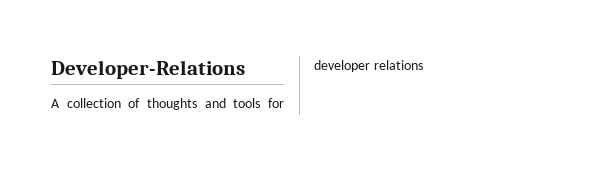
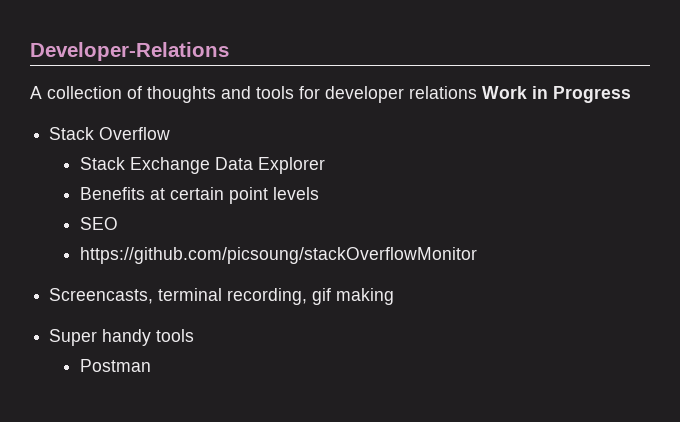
- A collection of thoughts and tools for developer relations
+ A collection of thoughts and tools for developer relations Work in Progress
+ Stack Overflow
+ Stack Exchange Data Explorer
+ Benefits at certain point levels
+ SEO
+ https://github.com/picsoung/stackOverflowMonitor
+ Screencasts, terminal recording, gif making
+ Super handy tools
+ Postman

